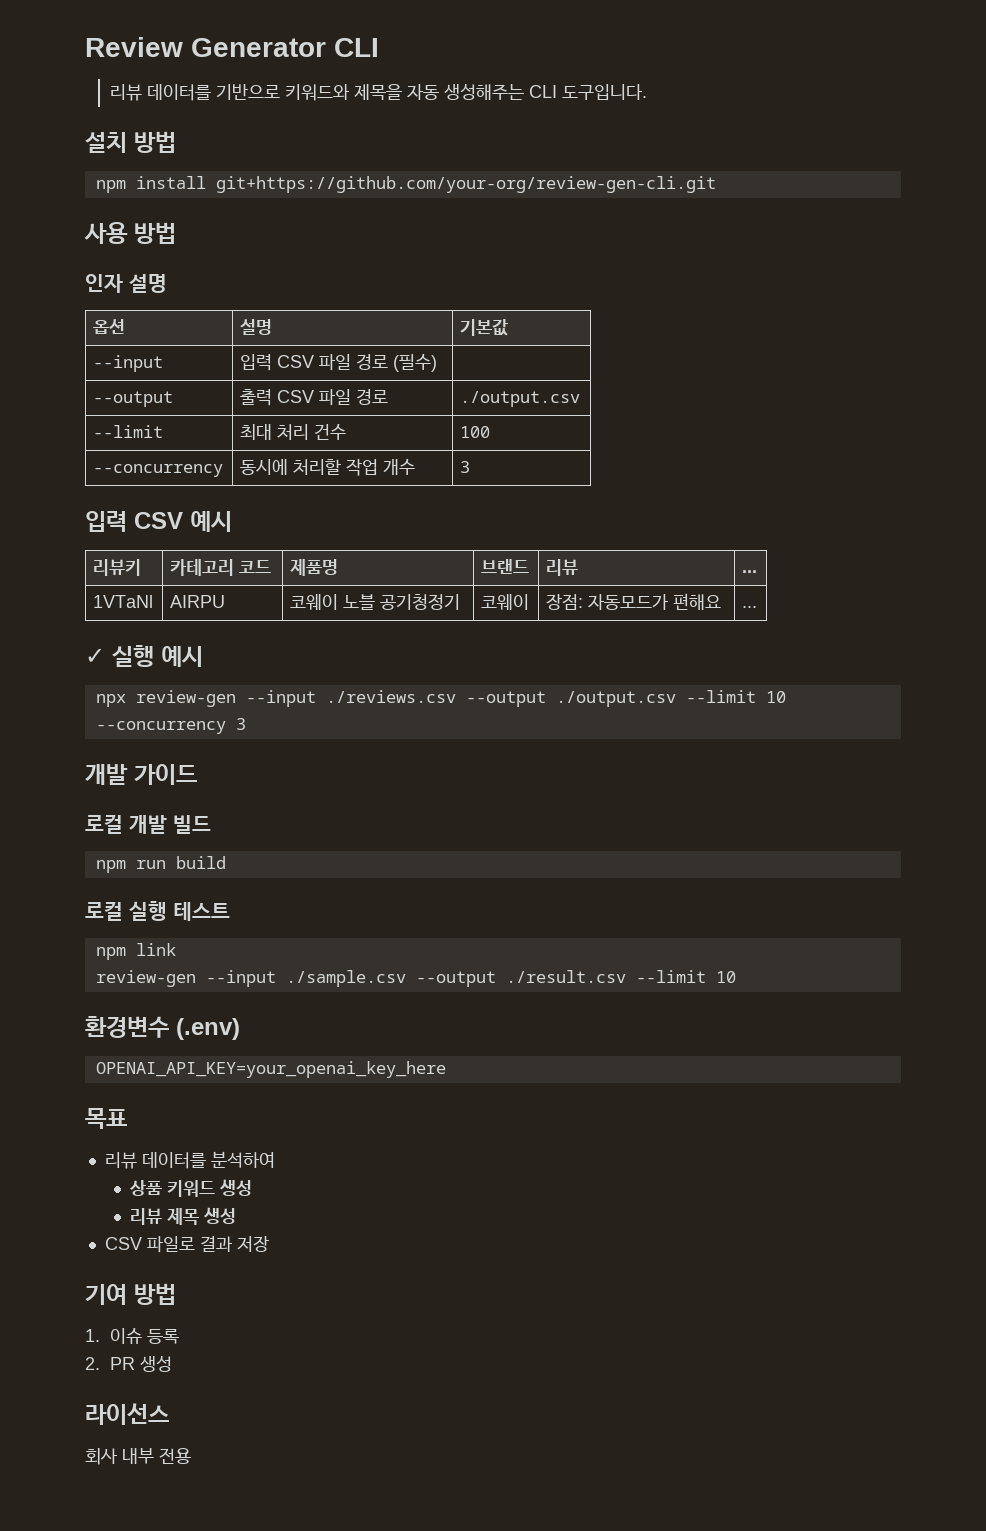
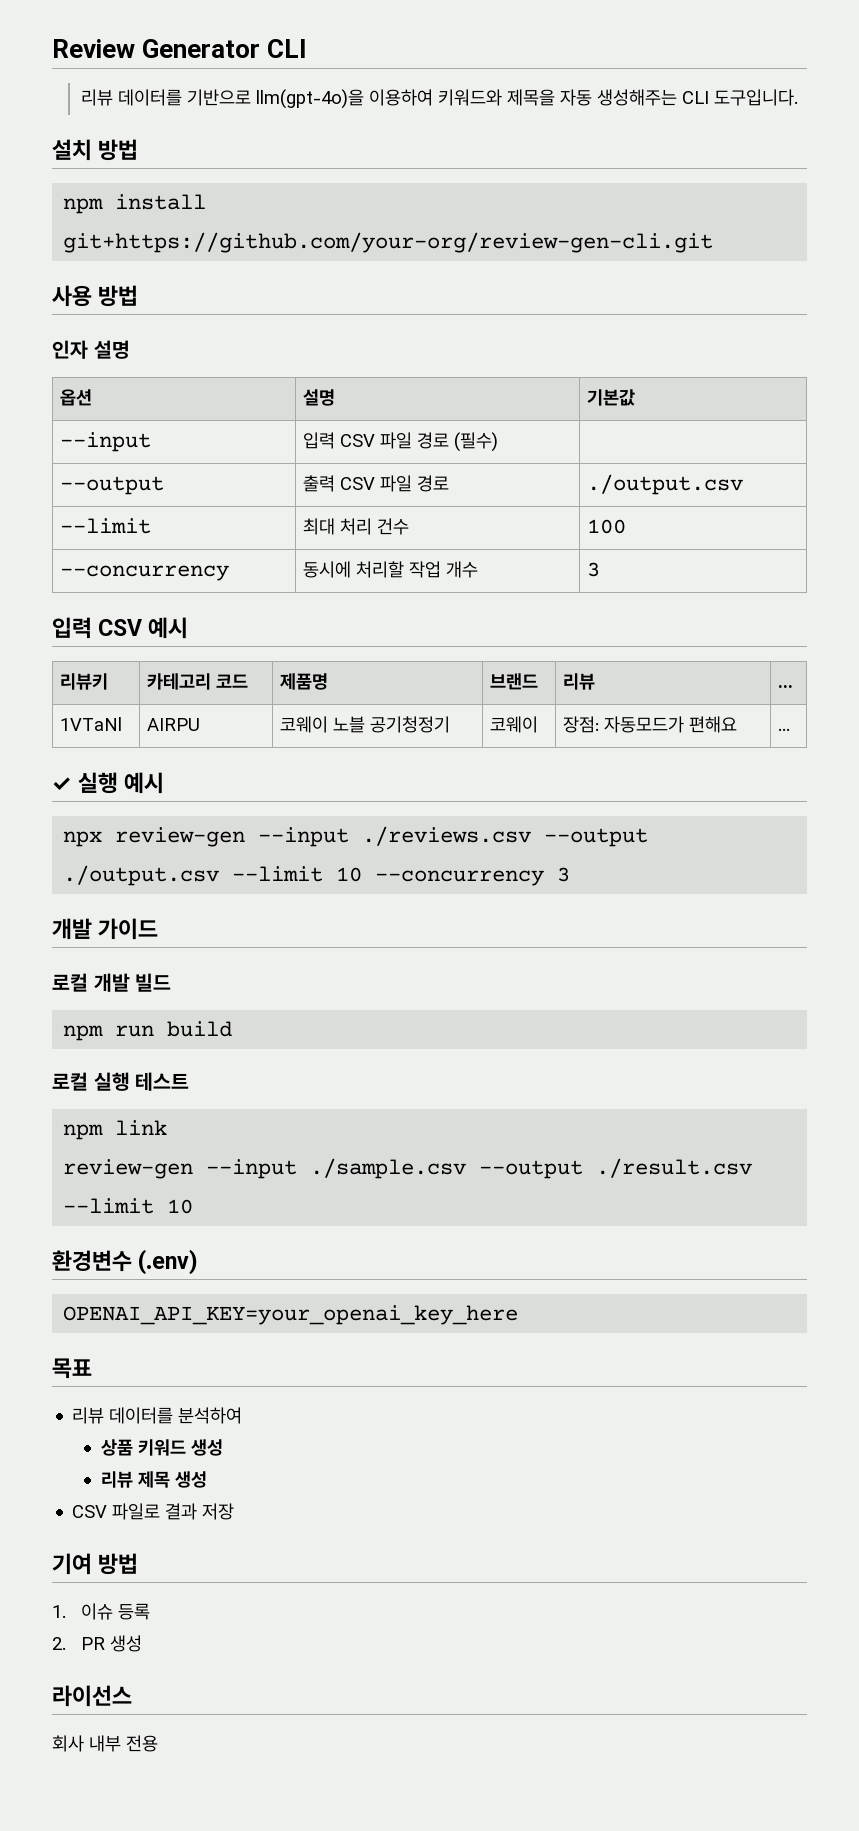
- 리뷰 데이터를 기반으로 키워드와 제목을 자동 생성해주는 CLI 도구입니다.
+ 리뷰 데이터를 기반으로 llm(gpt-4o)을 이용하여 키워드와 제목을 자동 생성해주는 CLI 도구입니다.

